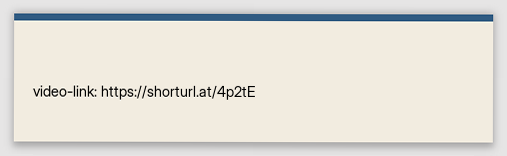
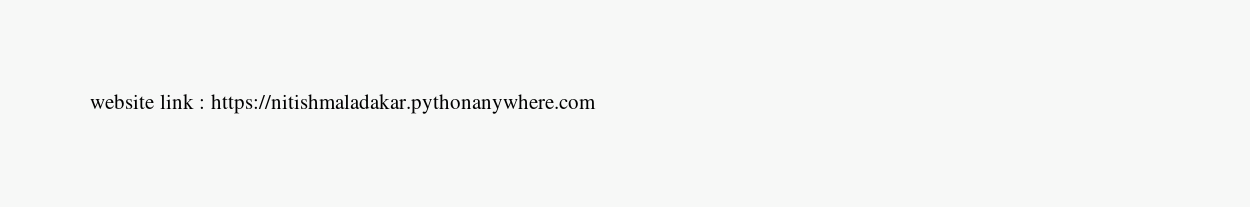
- video-link: https://shorturl.at/4p2tE
+ website link : https://nitishmaladakar.pythonanywhere.com

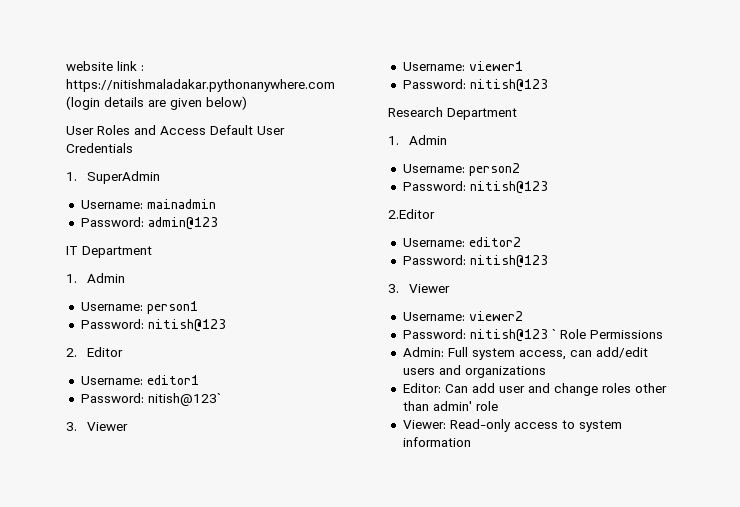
- website link : https://nitishmaladakar.pythonanywhere.com
+ website link : https://nitishmaladakar.pythonanywhere.com (login details are given below)
+ User Roles and Access Default User Credentials
+ 1. SuperAdmin
+ Username: mainadmin
+ Password: admin@123
+ IT Department
+ 1. Admin
+ Username: person1
+ Password: nitish@123
+ 2. Editor
+ Username: editor1
+ Password: nitish@123`
+ 3. Viewer
+ Username: viewer1
+ Password: nitish@123
+ Research Department
+ 1. Admin
+ Username: person2
+ Password: nitish@123
+ 2.Editor
+ Username: editor2
+ Password: nitish@123
+ 3. Viewer
+ Username: viewer2
+ Password: nitish@123 ` Role Permissions
+ Admin: Full system access, can add/edit users and organizations
+ Editor: Can add user and change roles other than admin' role
+ Viewer: Read-only access to system information

